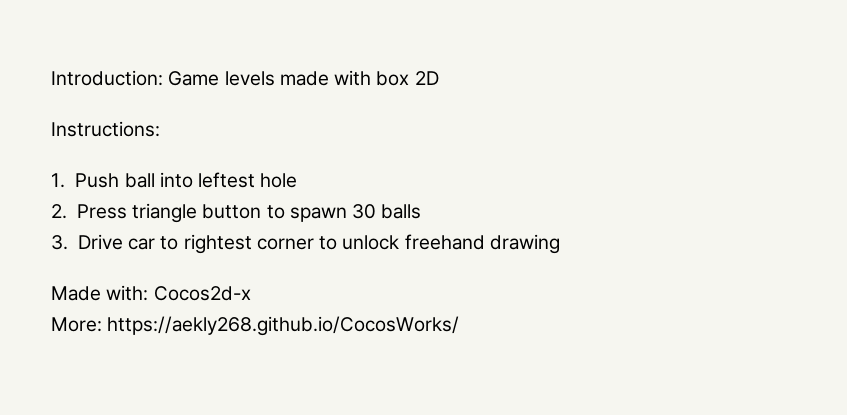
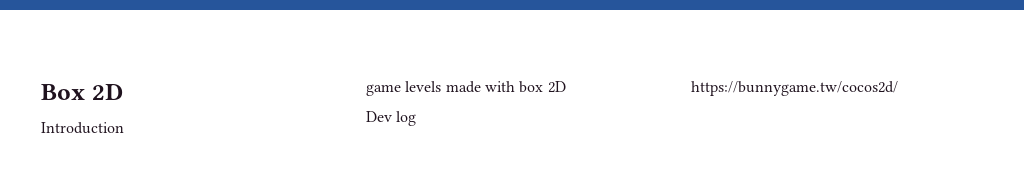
- Introduction: Game levels made with box 2D
+ Box 2D
+ Introduction
+ game levels made with box 2D
- Instructions:
- 1. Push ball into leftest hole
- 2. Press triangle button to spawn 30 balls
- 3. Drive car to rightest corner to unlock freehand drawing
- Made with: Cocos2d-x
- More: https://aekly268.github.io/CocosWorks/
+ Dev log
+ https://bunnygame.tw/cocos2d/

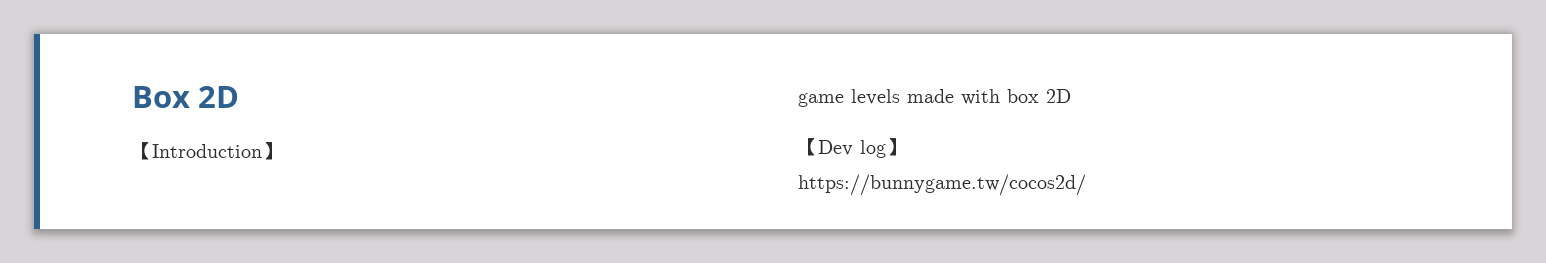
- Introduction
+ 【Introduction】
- Dev log
+ 【Dev log】

